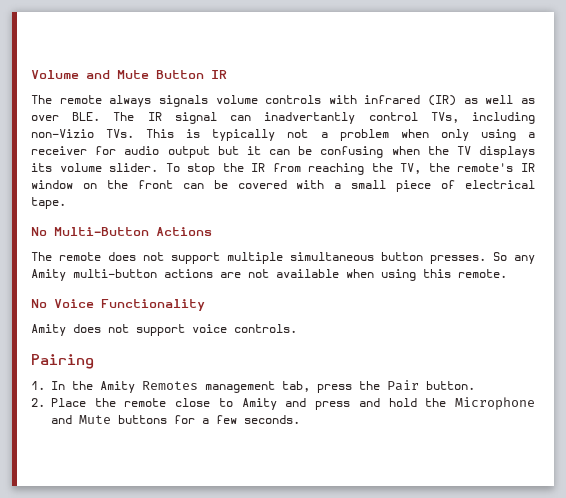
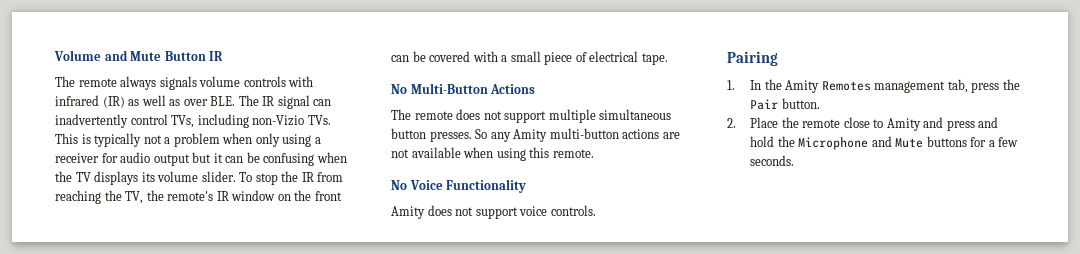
- The remote always signals volume controls with infrared (IR) as well as over BLE. The IR signal can inadvertantly control TVs, including non-Vizio TVs. This is typically not a problem when only using a receiver for audio output but it can be confusing when the TV displays its volume slider.
+ The remote always signals volume controls with infrared (IR) as well as over BLE. The IR signal can inadvertently control TVs, including non-Vizio TVs. This is typically not a problem when only using a receiver for audio output but it can be confusing when the TV displays its volume slider.

